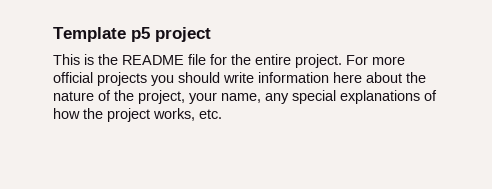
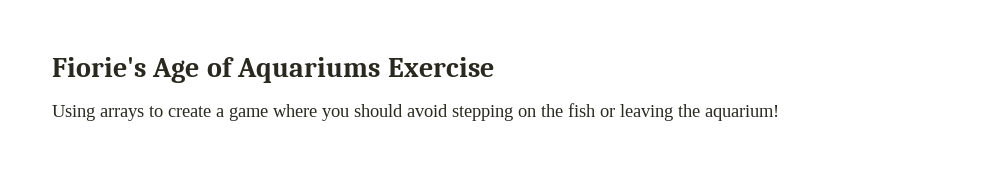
- Template p5 project
- This is the README file for the entire project. For more official projects you should write information here about the nature of the project, your name, any special explanations of how the project works, etc.
+ Fiorie's Age of Aquariums Exercise
+ Using arrays to create a game where you should avoid stepping on the fish or leaving the aquarium!

